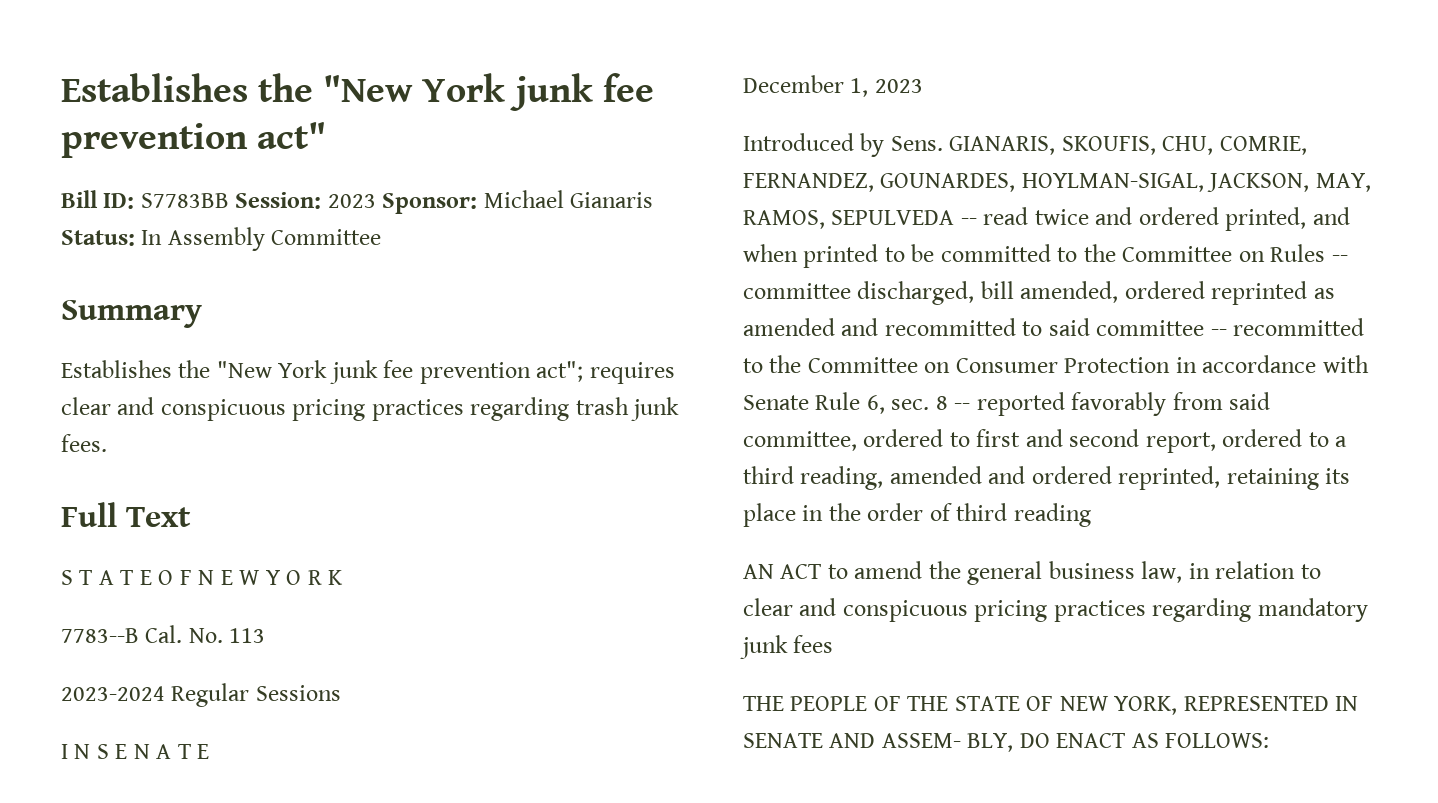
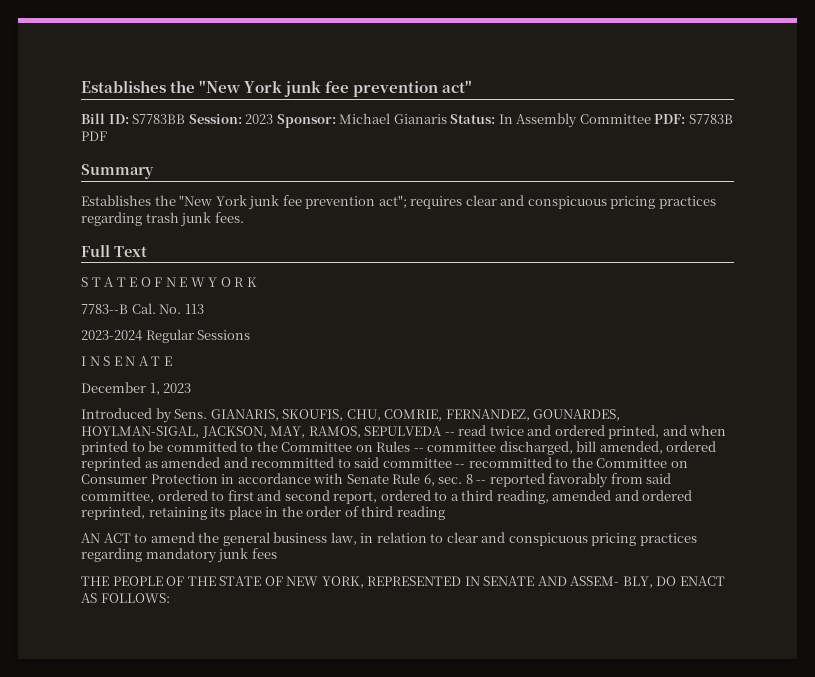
- Bill ID: S7783BB Session: 2023 Sponsor: Michael Gianaris Status: In Assembly Committee
+ Bill ID: S7783BB Session: 2023 Sponsor: Michael Gianaris Status: In Assembly Committee PDF: S7783B PDF

